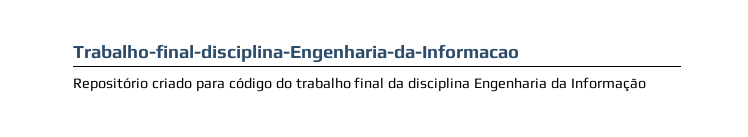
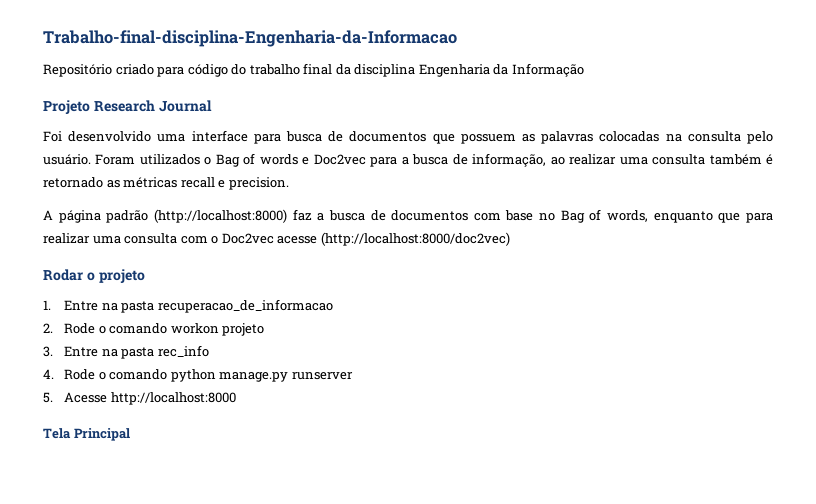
+ Projeto Research Journal
+ Foi desenvolvido uma interface para busca de documentos que possuem as palavras colocadas na consulta pelo usuário. Foram utilizados o Bag of words e Doc2vec para a busca de informação, ao realizar uma consulta também é retornado as métricas recall e precision.
+ A página padrão (http://localhost:8000) faz a busca de documentos com base no Bag of words, enquanto que para realizar uma consulta com o Doc2vec acesse (http://localhost:8000/doc2vec)
+ Rodar o projeto
+ 1. Entre na pasta recuperacao_de_informacao
+ 2. Rode o comando workon projeto
+ 3. Entre na pasta rec_info
+ 4. Rode o comando python manage.py runserver
+ 5. Acesse http://localhost:8000
+ Tela Principal

